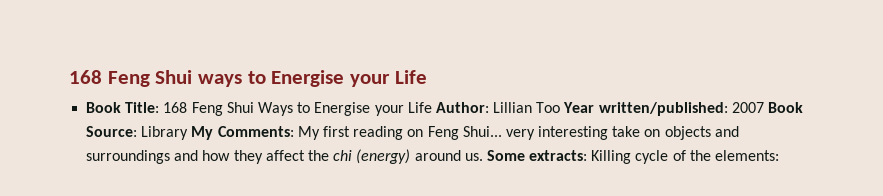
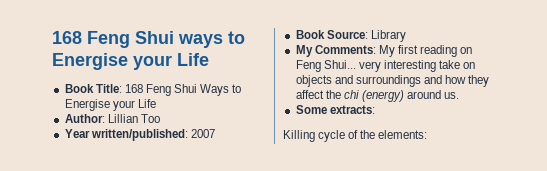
- Book Title: 168 Feng Shui Ways to Energise your Life Author: Lillian Too Year written/published: 2007 Book Source: Library My Comments: My first reading on Feng Shui... very interesting take on objects and surroundings and how they affect the chi (energy) around us. Some extracts: Killing cycle of the elements:
+ Book Title: 168 Feng Shui Ways to Energise your Life
+ Author: Lillian Too
+ Year written/published: 2007
+ Book Source: Library
+ My Comments: My first reading on Feng Shui... very interesting take on objects and surroundings and how they affect the chi (energy) around us.
+ Some extracts:
+ Killing cycle of the elements:

